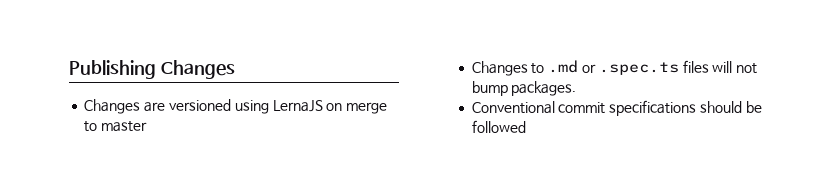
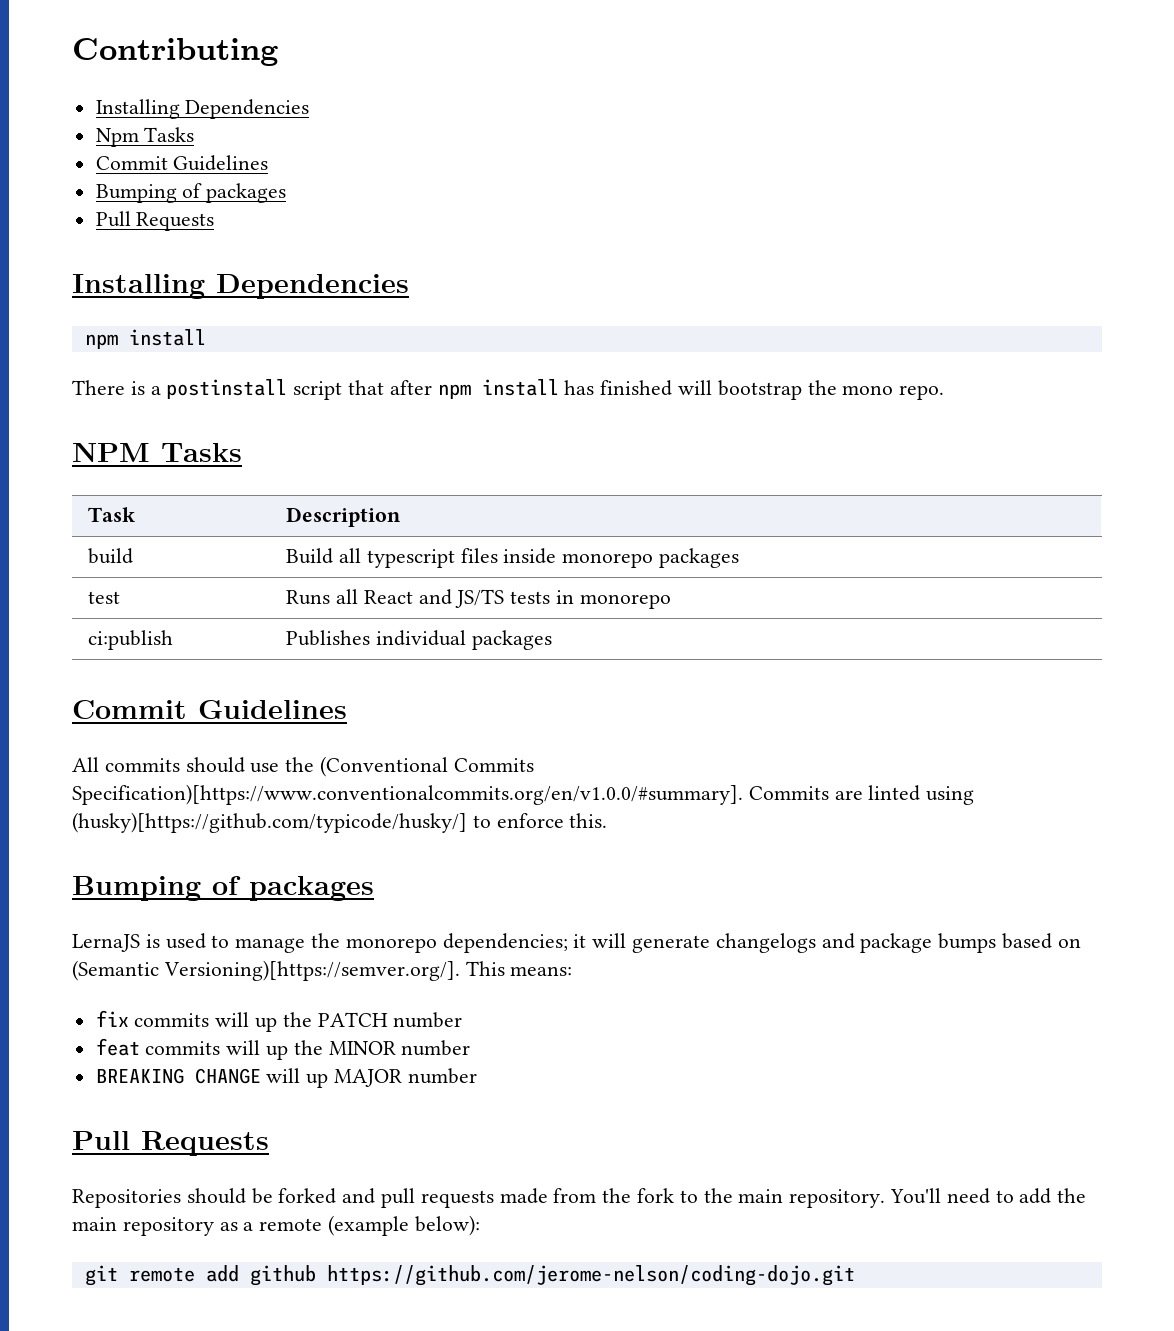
- Publishing Changes
- Changes are versioned using LernaJS on merge to master
- Changes to .md or .spec.ts files will not bump packages.
- Conventional commit specifications should be followed
+ Contributing
+ Installing Dependencies
+ Npm Tasks
+ Commit Guidelines
+ Bumping of packages
+ Pull Requests
+ Installing Dependencies
+ npm install
+ There is a postinstall script that after npm install has finished will bootstrap the mono repo.
+ NPM Tasks
+ Task | Description
+ build | Build all typescript files inside monorepo packages
+ test | Runs all React and JS/TS tests in monorepo
+ ci:publish | Publishes individual packages
+ Commit Guidelines
+ All commits should use the (Conventional Commits Specification)[https://www.conventionalcommits.org/en/v1.0.0/#summary]. Commits are linted using (husky)[https://github.com/typicode/husky/] to enforce this.
+ Bumping of packages
+ LernaJS is used to manage the monorepo dependencies; it will generate changelogs and package bumps based on (Semantic Versioning)[https://semver.org/]. This means:
+ fix commits will up the PATCH number
+ feat commits will up the MINOR number
+ BREAKING CHANGE will up MAJOR number
+ Pull Requests
+ Repositories should be forked and pull requests made from the fork to the main repository. You'll need to add the main repository as a remote (example below):
+ git remote add github https://github.com/jerome-nelson/coding-dojo.git

